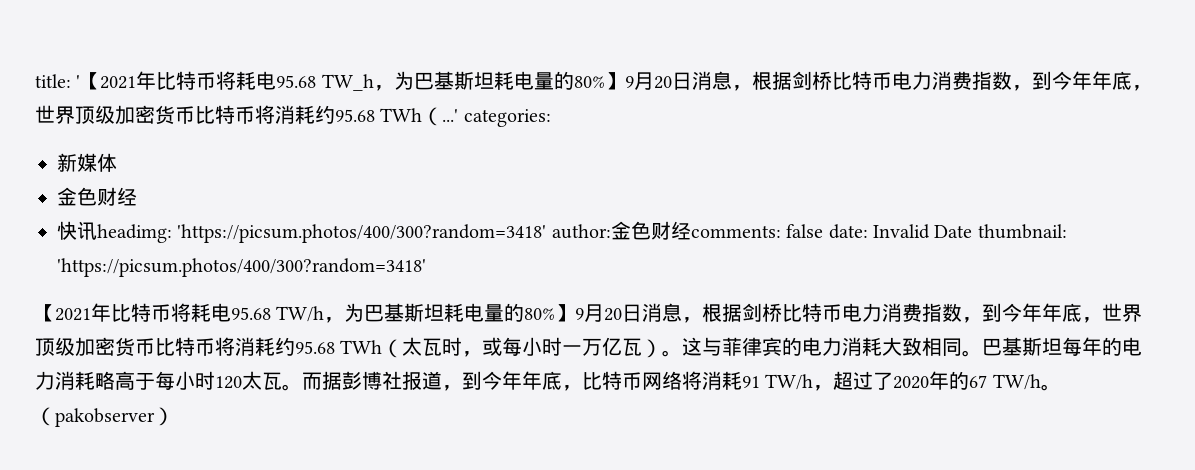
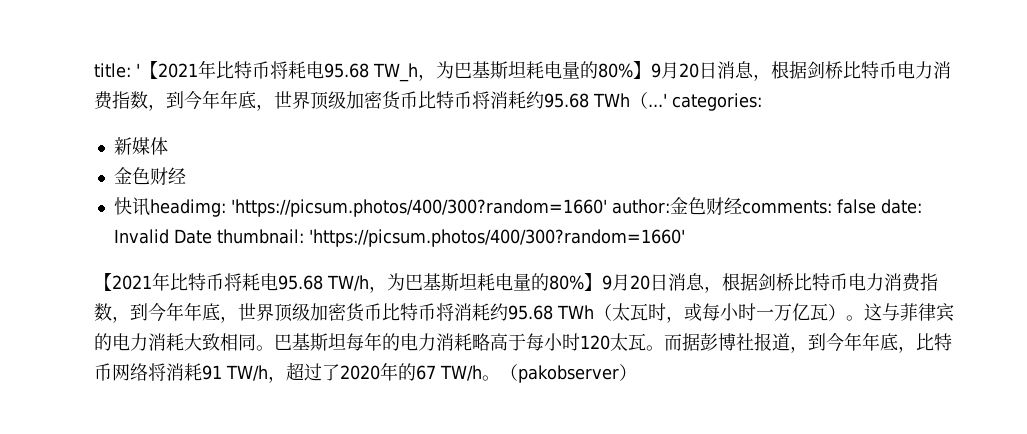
- 快讯headimg: 'https://picsum.photos/400/300?random=3418' author:金色财经comments: false date: Invalid Date thumbnail: 'https://picsum.photos/400/300?random=3418'
+ 快讯headimg: 'https://picsum.photos/400/300?random=1660' author:金色财经comments: false date: Invalid Date thumbnail: 'https://picsum.photos/400/300?random=1660'

